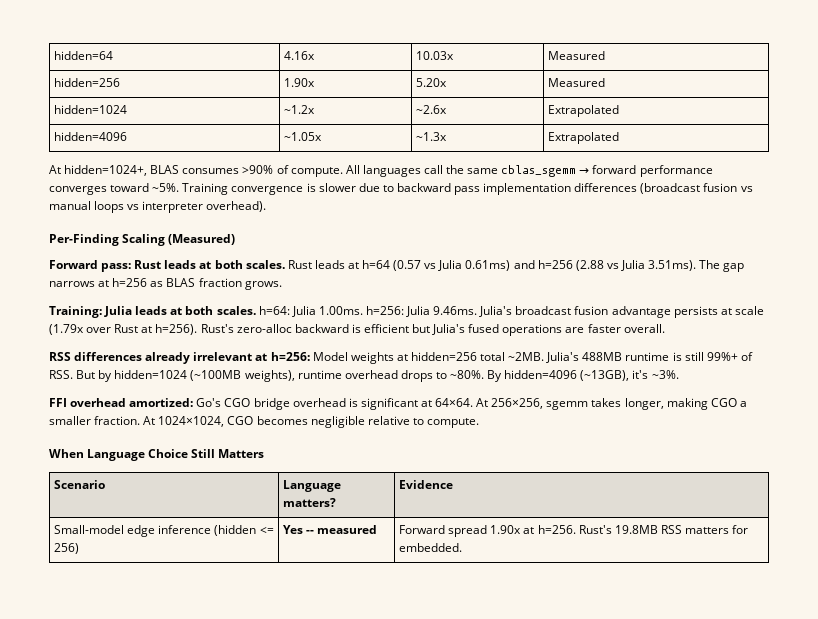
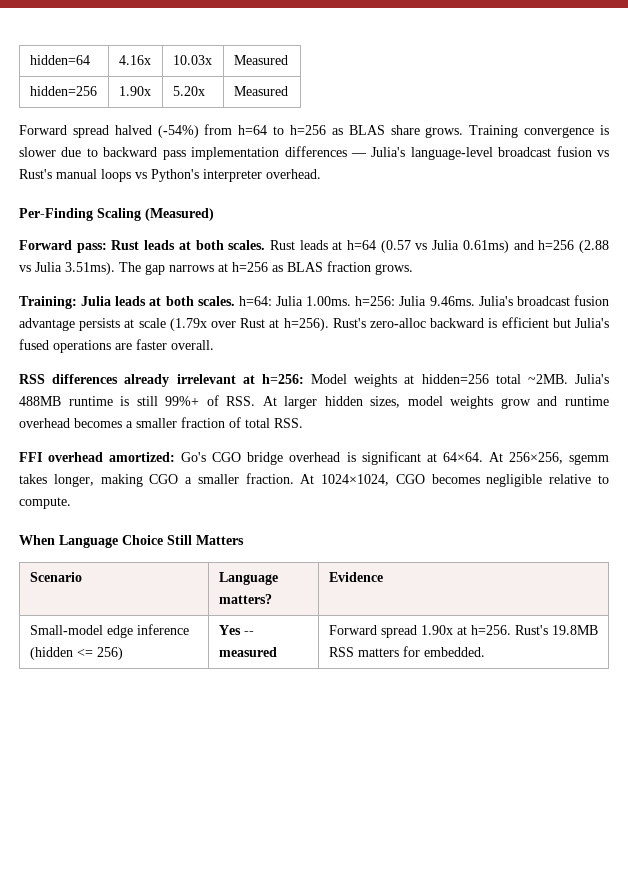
- hidden=1024 | ~1.2x | ~2.6x | Extrapolated
- hidden=4096 | ~1.05x | ~1.3x | Extrapolated
- At hidden=1024+, BLAS consumes >90% of compute. All languages call the same cblas_sgemm → forward performance converges toward ~5%.
+ Forward spread halved (-54%) from h=64 to h=256 as BLAS share grows.
- Training convergence is slower due to backward pass implementation differences (broadcast fusion vs manual loops vs interpreter overhead).
+ Training convergence is slower due to backward pass implementation differences — Julia's language-level broadcast fusion vs Rust's manual loops vs Python's interpreter overhead.
- Julia's 488MB runtime is still 99%+ of RSS. But by hidden=1024 (~100MB weights), runtime overhead drops to ~80%. By hidden=4096 (~13GB), it's ~3%.
+ Julia's 488MB runtime is still 99%+ of RSS. At larger hidden sizes, model weights grow and runtime overhead becomes a smaller fraction of total RSS.

